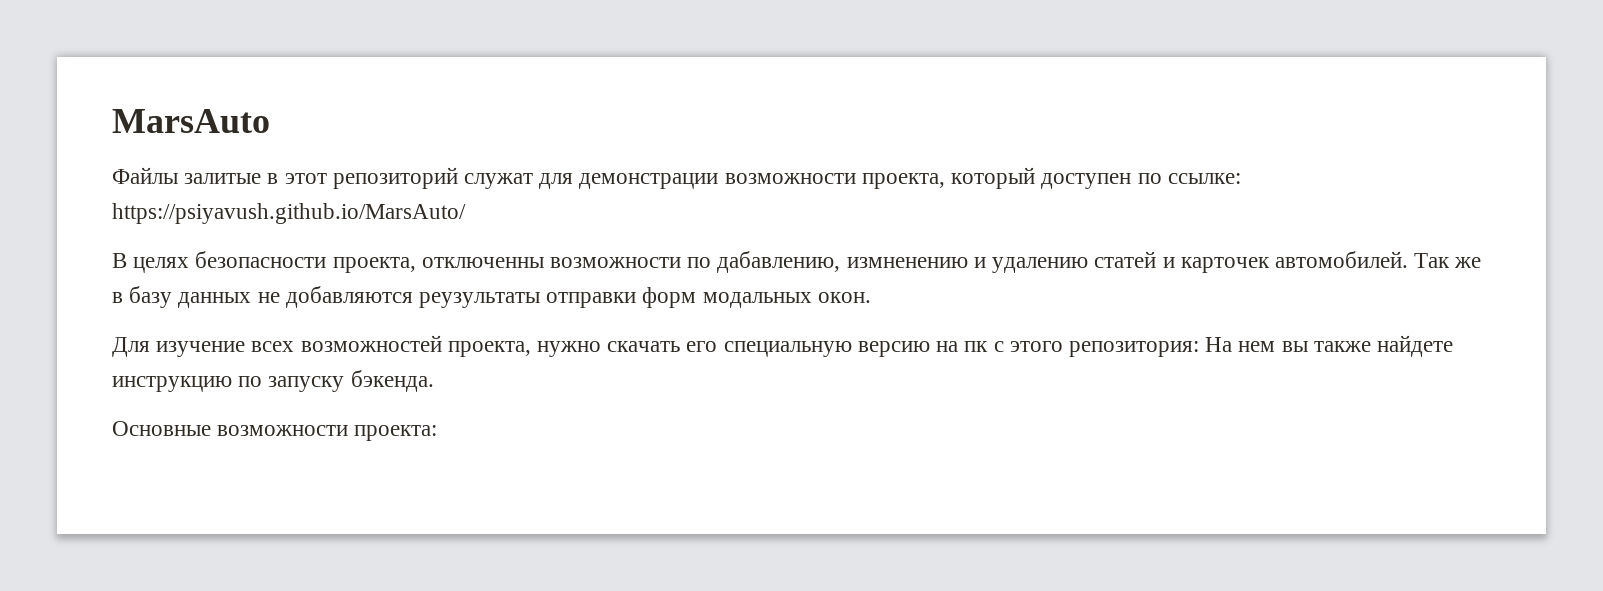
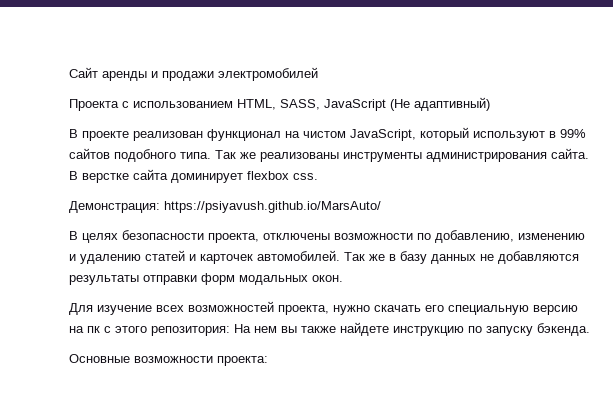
- MarsAuto
- Файлы залитые в этот репозиторий служат для демонстрации возможности проекта, который доступен по ссылке: https://psiyavush.github.io/MarsAuto/
+ Сайт аренды и продажи электромобилей
+ Проекта с использованием HTML, SASS, JavaScript (Не адаптивный)
+ В проекте реализован функционал на чистом JavaScript, который используют в 99% сайтов подобного типа. Так же реализованы инструменты администрирования сайта. В верстке сайта доминирует flexbox css.
+ Демонстрация: https://psiyavush.github.io/MarsAuto/
- В целях безопасности проекта, отключенны возможности по дабавлению, измненению и удалению статей и карточек автомобилей.
+ В целях безопасности проекта, отключены возможности по добавлению, изменению и удалению статей и карточек автомобилей.
- Так же в базу данных не добавляются реузультаты отправки форм модальных окон.
+ Так же в базу данных не добавляются результаты отправки форм модальных окон.

